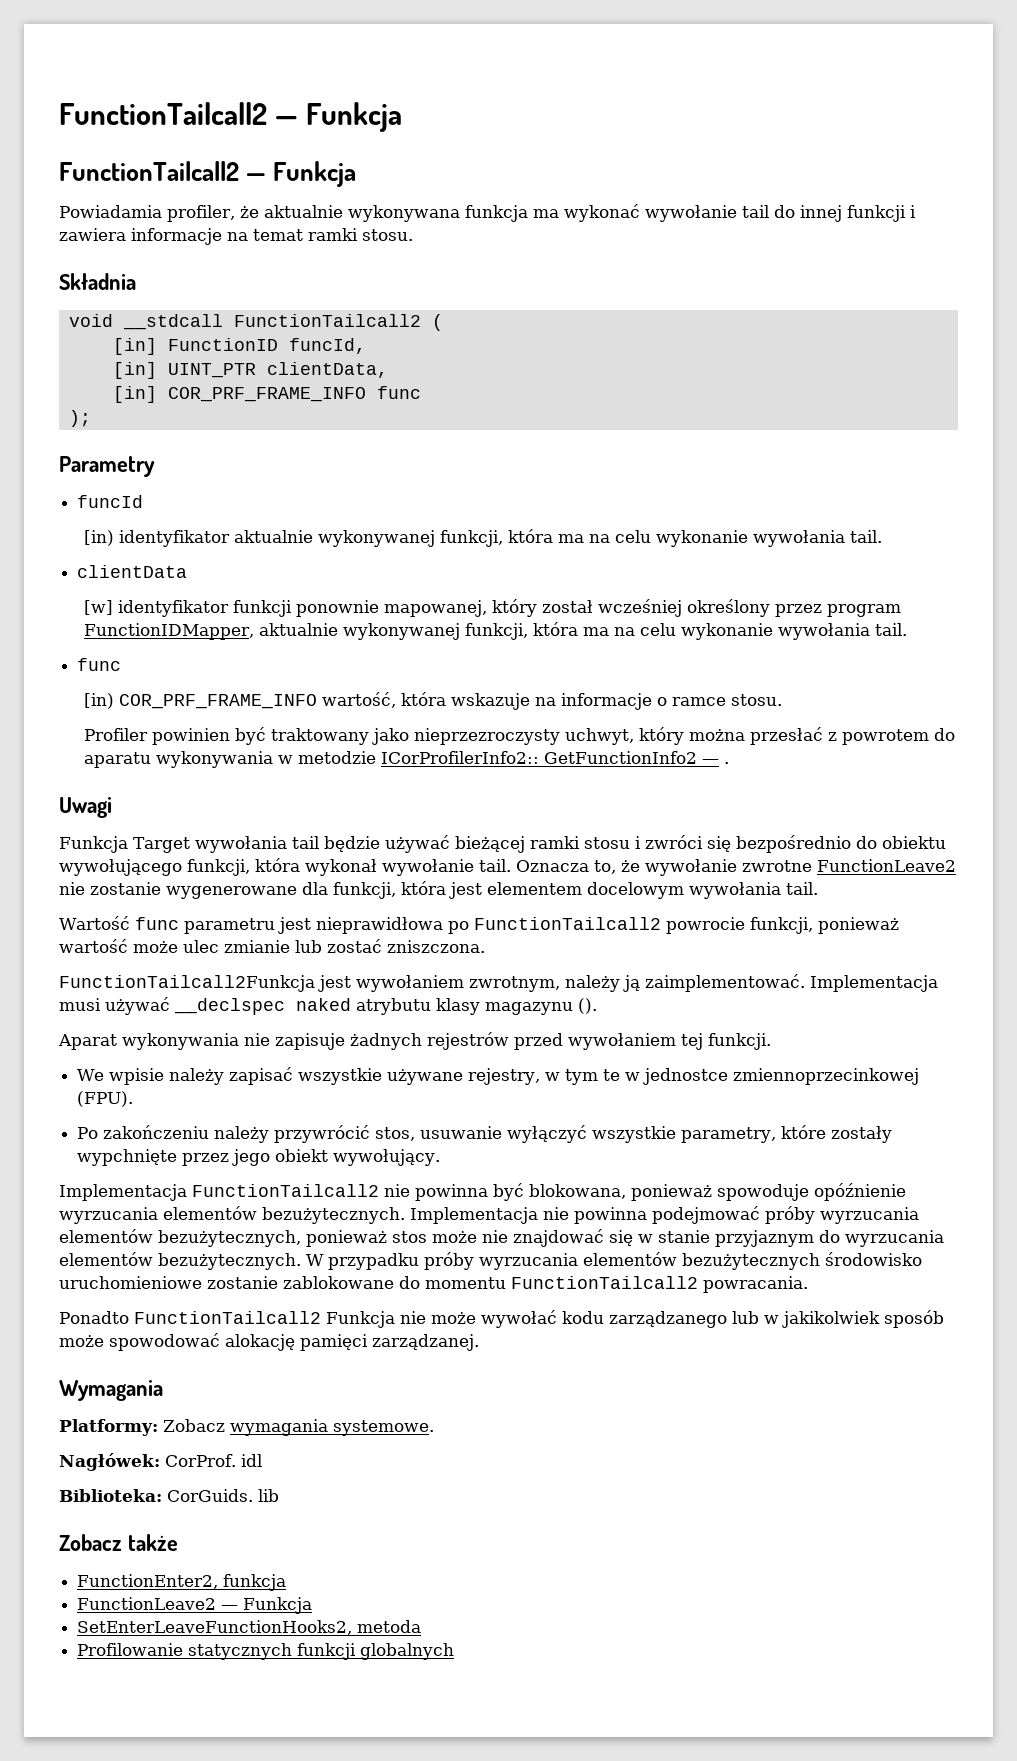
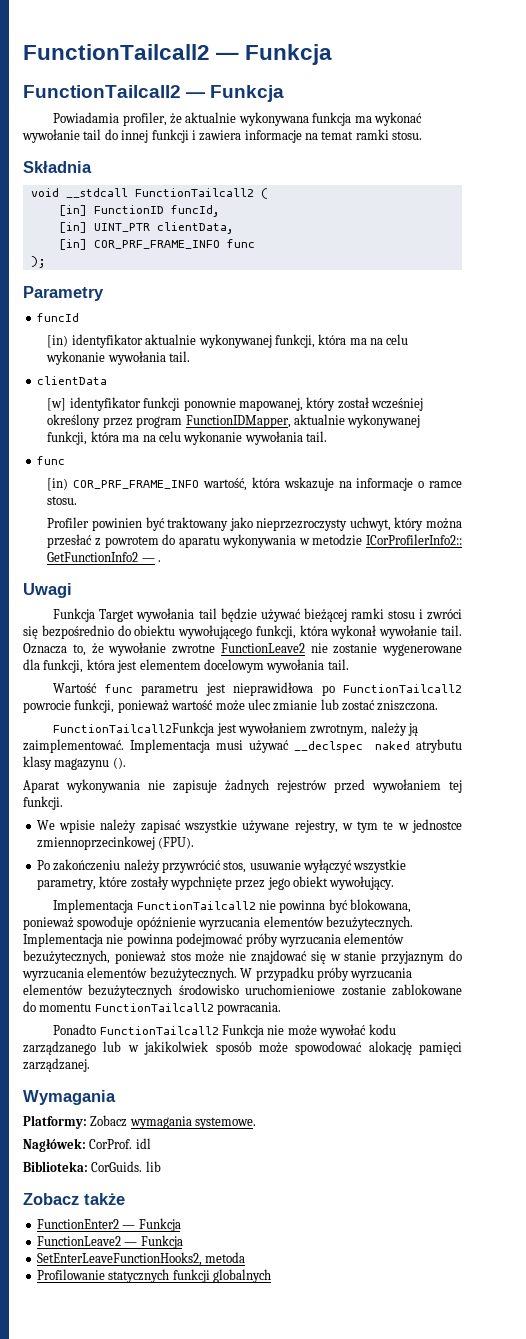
- FunctionEnter2, funkcja
+ FunctionEnter2 — Funkcja

